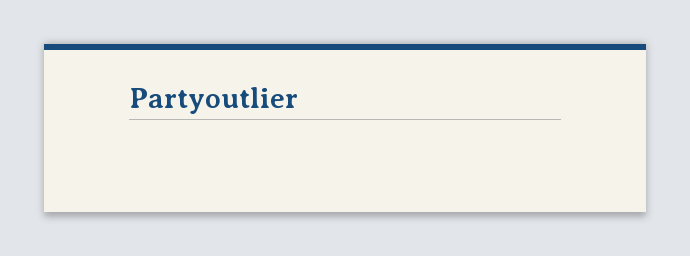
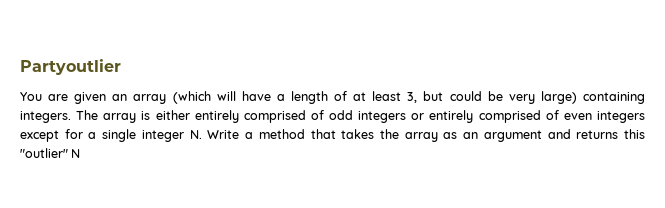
+ You are given an array (which will have a length of at least 3, but could be very large) containing integers. The array is either entirely comprised of odd integers or entirely comprised of even integers except for a single integer N. Write a method that takes the array as an argument and returns this "outlier" N

